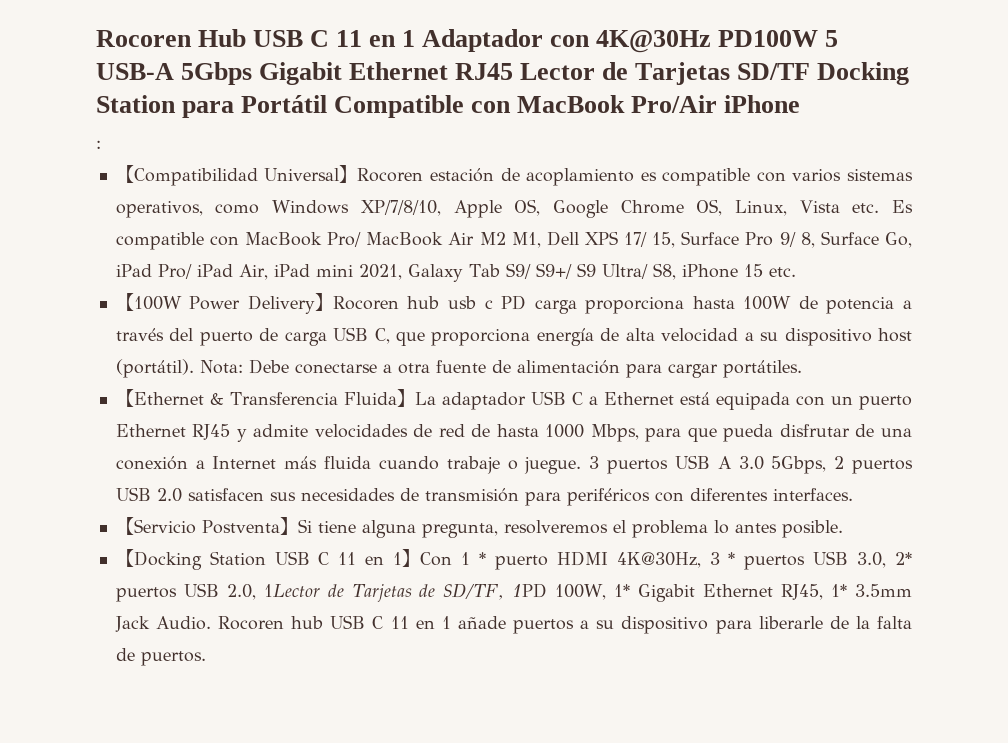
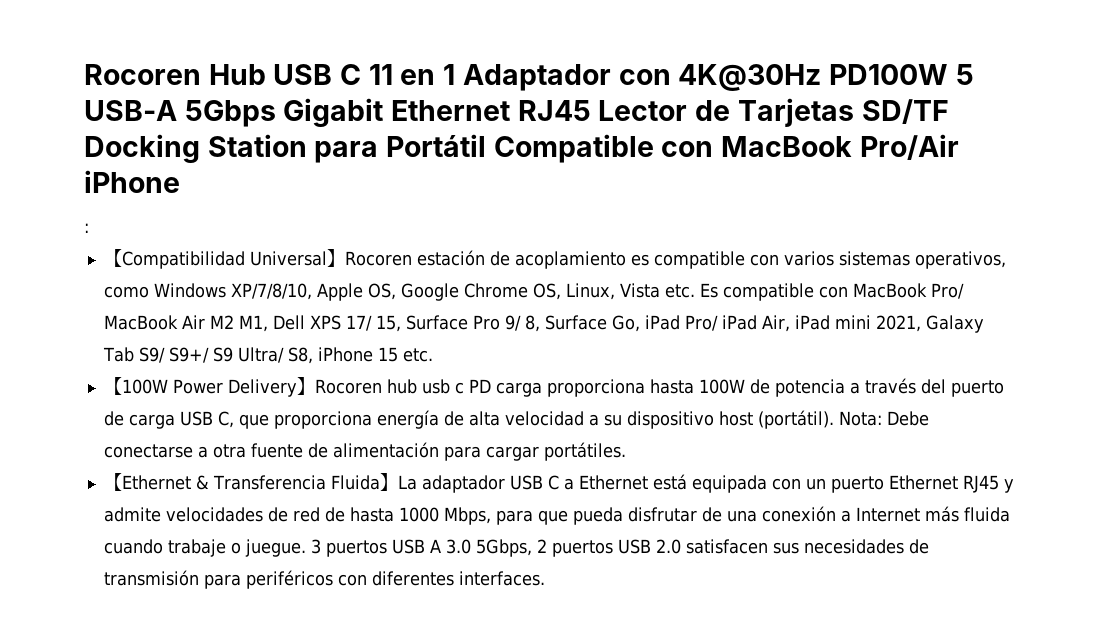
- 【Servicio Postventa】Si tiene alguna pregunta, resolveremos el problema lo antes posible.
- 【Docking Station USB C 11 en 1】Con 1 * puerto HDMI 4K@30Hz, 3 * puertos USB 3.0, 2* puertos USB 2.0, 1Lector de Tarjetas de SD/TF, 1PD 100W, 1* Gigabit Ethernet RJ45, 1* 3.5mm Jack Audio. Rocoren hub USB C 11 en 1 añade puertos a su dispositivo para liberarle de la falta de puertos.

